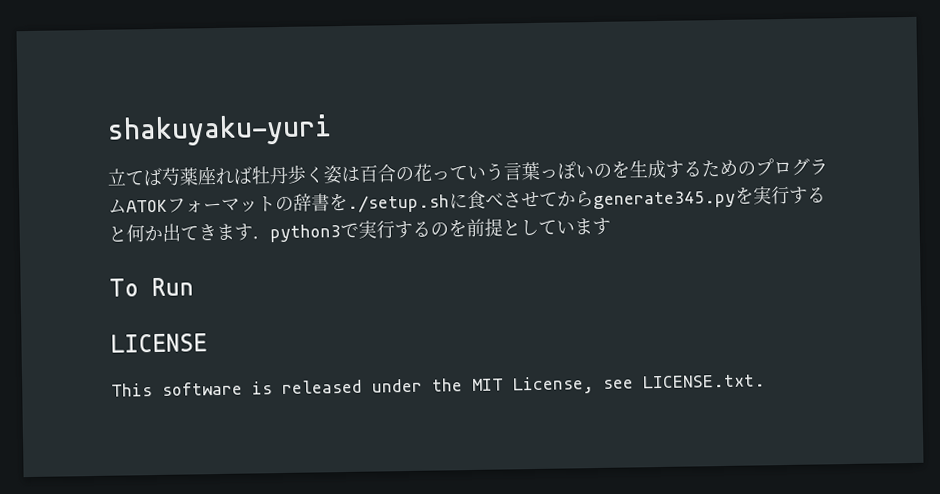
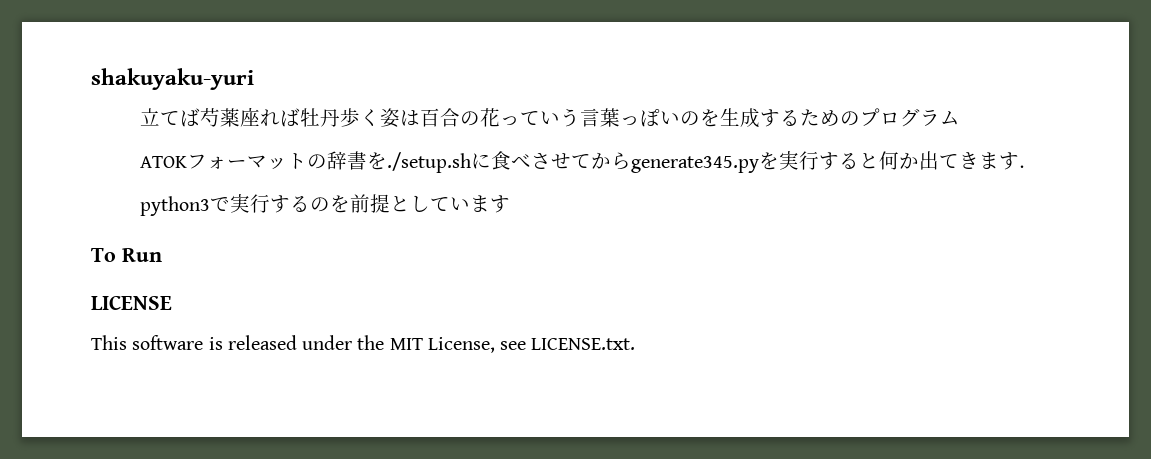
- 立てば芍薬座れば牡丹歩く姿は百合の花っていう言葉っぽいのを生成するためのプログラムATOKフォーマットの辞書を./setup.shに食べさせてからgenerate345.pyを実行すると何か出てきます．python3で実行するのを前提としています
+ 立てば芍薬座れば牡丹歩く姿は百合の花っていう言葉っぽいのを生成するためのプログラム
+ ATOKフォーマットの辞書を./setup.shに食べさせてからgenerate345.pyを実行すると何か出てきます．
+ python3で実行するのを前提としています

